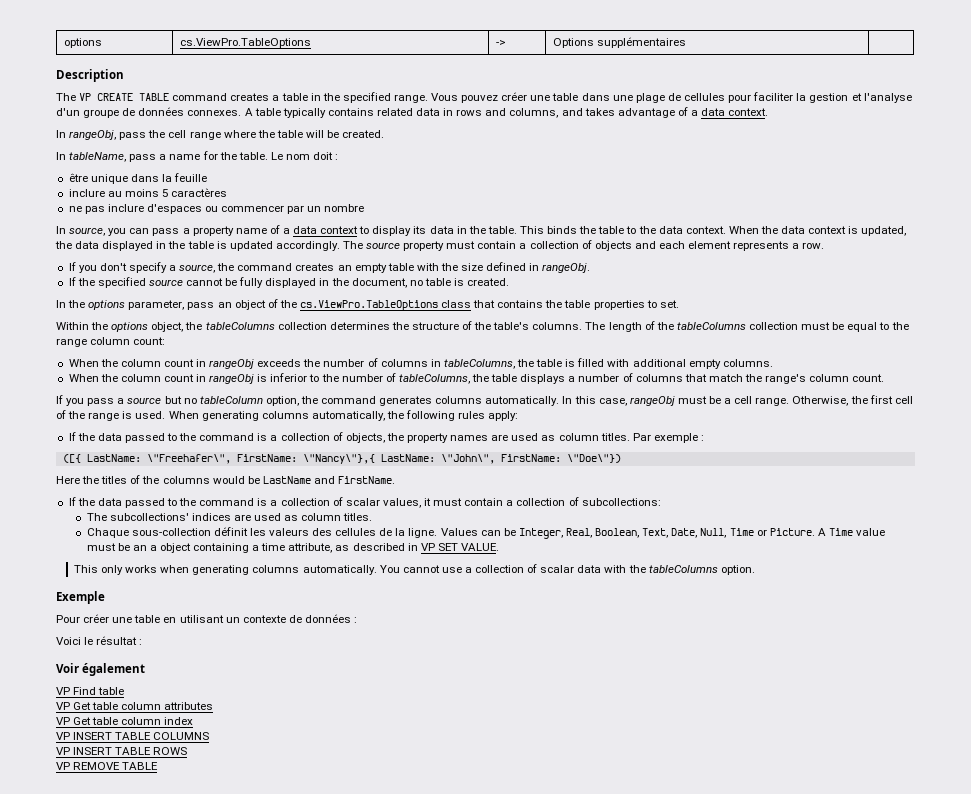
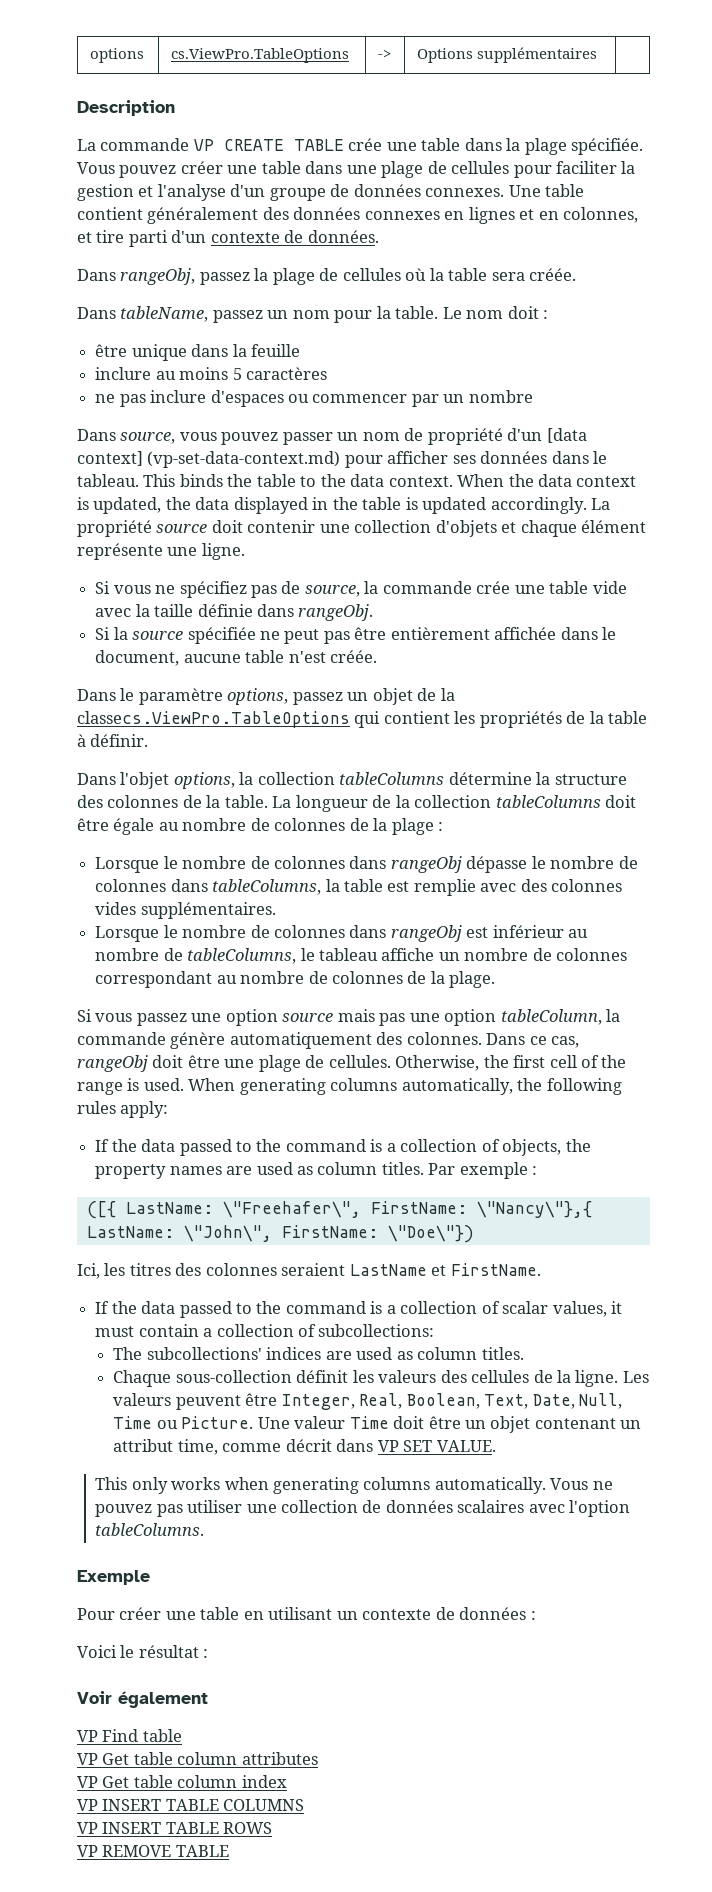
- The VP CREATE TABLE command creates a table in the specified range.
+ La commande VP CREATE TABLE crée une table dans la plage spécifiée.
- A table typically contains related data in rows and columns, and takes advantage of a data context.
- In rangeObj, pass the cell range where the table will be created.
- In tableName, pass a name for the table.
+ Une table contient généralement des données connexes en lignes et en colonnes, et tire parti d'un contexte de données.
+ Dans rangeObj, passez la plage de cellules où la table sera créée.
+ Dans tableName, passez un nom pour la table.
- In source, you can pass a property name of a data context to display its data in the table.
+ Dans source, vous pouvez passer un nom de propriété d'un [data context] (vp-set-data-context.md) pour afficher ses données dans le tableau.
- The source property must contain a collection of objects and each element represents a row.
- If you don't specify a source, the command creates an empty table with the size defined in rangeObj.
- If the specified source cannot be fully displayed in the document, no table is created.
- In the options parameter, pass an object of the cs.ViewPro.TableOptions class that contains the table properties to set.
- Within the options object, the tableColumns collection determines the structure of the table's columns. The length of the tableColumns collection must be equal to the range column count:
- When the column count in rangeObj exceeds the number of columns in tableColumns, the table is filled with additional empty columns.
- When the column count in rangeObj is inferior to the number of tableColumns, the table displays a number of columns that match the range's column count.
- If you pass a source but no tableColumn option, the command generates columns automatically. In this case, rangeObj must be a cell range.
+ La propriété source doit contenir une collection d'objets et chaque élément représente une ligne.
+ Si vous ne spécifiez pas de source, la commande crée une table vide avec la taille définie dans rangeObj.
+ Si la source spécifiée ne peut pas être entièrement affichée dans le document, aucune table n'est créée.
+ Dans le paramètre options, passez un objet de la classecs.ViewPro.TableOptions qui contient les propriétés de la table à définir.
+ Dans l'objet options, la collection tableColumns détermine la structure des colonnes de la table. La longueur de la collection tableColumns doit être égale au nombre de colonnes de la plage :
+ Lorsque le nombre de colonnes dans rangeObj dépasse le nombre de colonnes dans tableColumns, la table est remplie avec des colonnes vides supplémentaires.
+ Lorsque le nombre de colonnes dans rangeObj est inférieur au nombre de tableColumns, le tableau affiche un nombre de colonnes correspondant au nombre de colonnes de la plage.
+ Si vous passez une option source mais pas une option tableColumn, la commande génère automatiquement des colonnes. Dans ce cas, rangeObj doit être une plage de cellules.
- Here the titles of the columns would be LastName and FirstName.
+ Ici, les titres des colonnes seraient LastName et FirstName.
- Values can be Integer, Real, Boolean, Text, Date, Null, Time or Picture. A Time value must be an a object containing a time attribute, as described in VP SET VALUE.
+ Les valeurs peuvent être Integer, Real, Boolean, Text, Date, Null, Time ou Picture. Une valeur Time doit être un objet contenant un attribut time, comme décrit dans VP SET VALUE.
- You cannot use a collection of scalar data with the tableColumns option.
+ Vous ne pouvez pas utiliser une collection de données scalaires avec l'option tableColumns.

